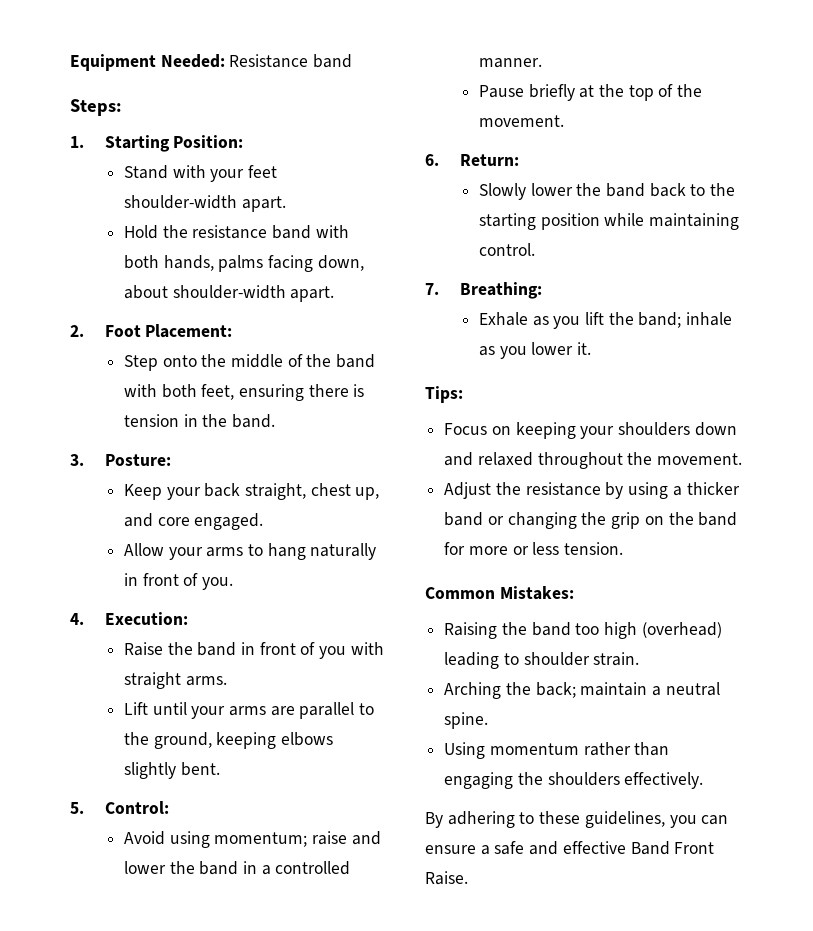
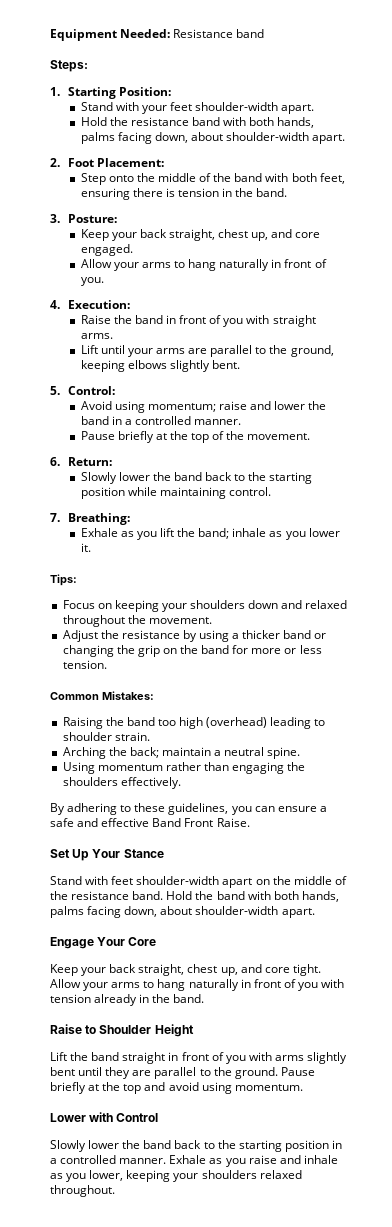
+ Set Up Your Stance
+ Stand with feet shoulder-width apart on the middle of the resistance band. Hold the band with both hands, palms facing down, about shoulder-width apart.
+ Engage Your Core
+ Keep your back straight, chest up, and core tight. Allow your arms to hang naturally in front of you with tension already in the band.
+ Raise to Shoulder Height
+ Lift the band straight in front of you with arms slightly bent until they are parallel to the ground. Pause briefly at the top and avoid using momentum.
+ Lower with Control
+ Slowly lower the band back to the starting position in a controlled manner. Exhale as you raise and inhale as you lower, keeping your shoulders relaxed throughout.

